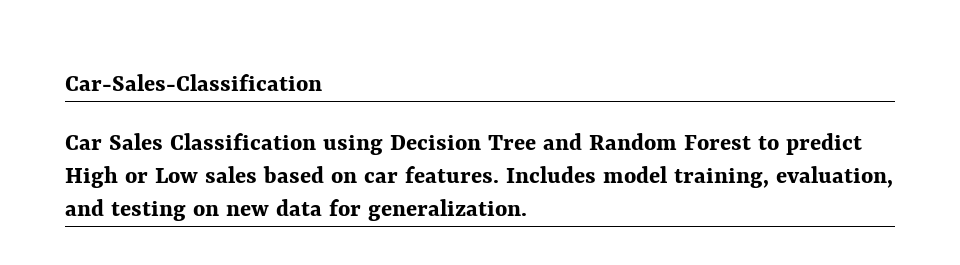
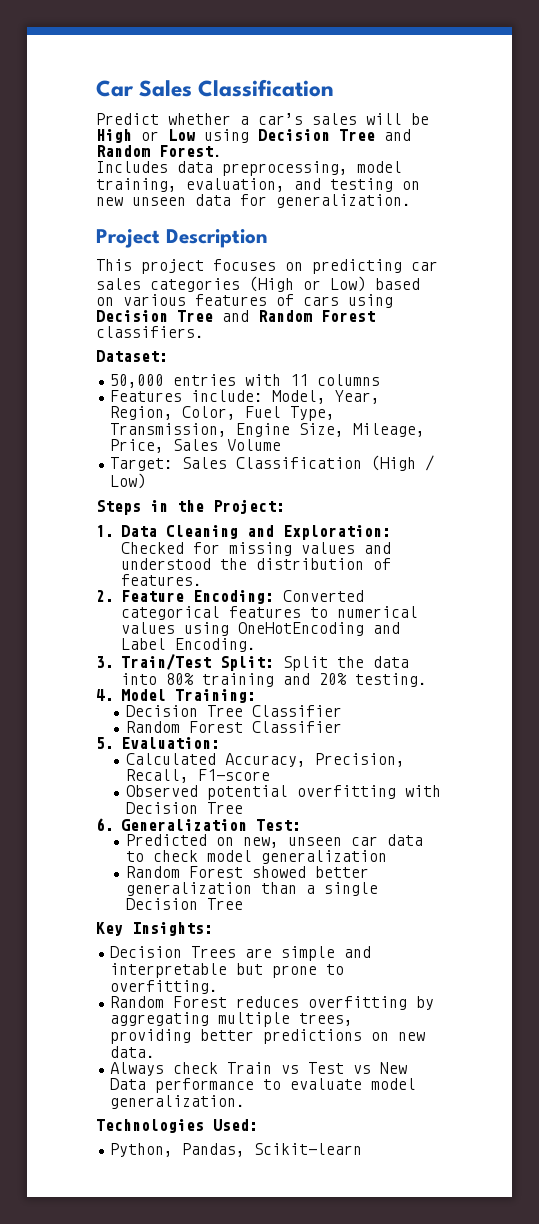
- Car-Sales-Classification
- Car Sales Classification using Decision Tree and Random Forest to predict High or Low sales based on car features. Includes model training, evaluation, and testing on new data for generalization.
+ Car Sales Classification
+ Predict whether a car’s sales will be High or Low using Decision Tree and Random Forest.
+ Includes data preprocessing, model training, evaluation, and testing on new unseen data for generalization.
+ Project Description
+ This project focuses on predicting car sales categories (High or Low) based on various features of cars using Decision Tree and Random Forest classifiers.
+ Dataset:
+ 50,000 entries with 11 columns
+ Features include: Model, Year, Region, Color, Fuel Type, Transmission, Engine Size, Mileage, Price, Sales Volume
+ Target: Sales Classification (High / Low)
+ Steps in the Project:
+ 1. Data Cleaning and Exploration: Checked for missing values and understood the distribution of features.
+ 2. Feature Encoding: Converted categorical features to numerical values using OneHotEncoding and Label Encoding.
+ 3. Train/Test Split: Split the data into 80% training and 20% testing.
+ 4. Model Training:
+ Decision Tree Classifier
+ Random Forest Classifier
+ 5. Evaluation:
+ Calculated Accuracy, Precision, Recall, F1-score
+ Observed potential overfitting with Decision Tree
+ 6. Generalization Test:
+ Predicted on new, unseen car data to check model generalization
+ Random Forest showed better generalization than a single Decision Tree
+ Key Insights:
+ Decision Trees are simple and interpretable but prone to overfitting.
+ Random Forest reduces overfitting by aggregating multiple trees, providing better predictions on new data.
+ Always check Train vs Test vs New Data performance to evaluate model generalization.
+ Technologies Used:
+ Python, Pandas, Scikit-learn

